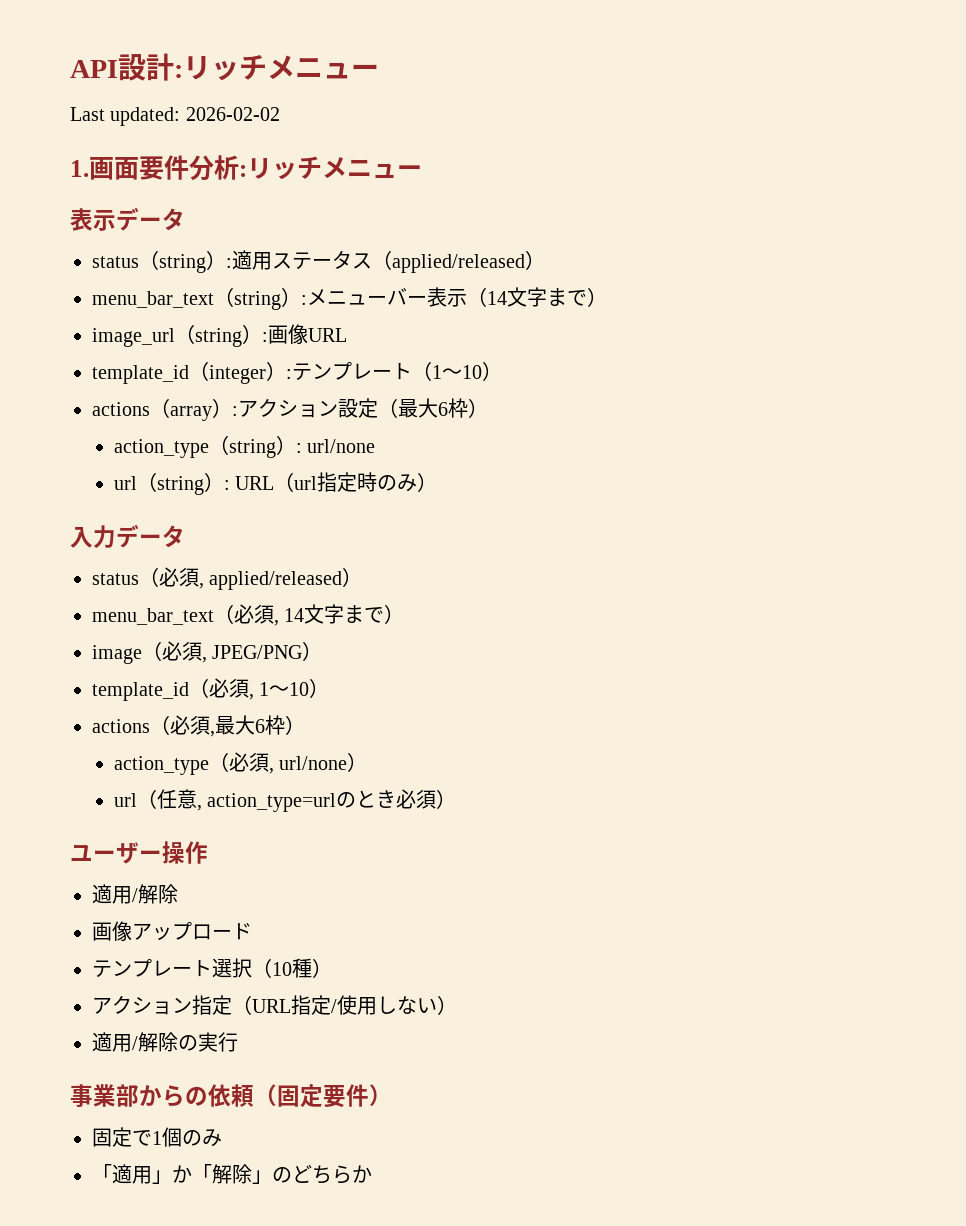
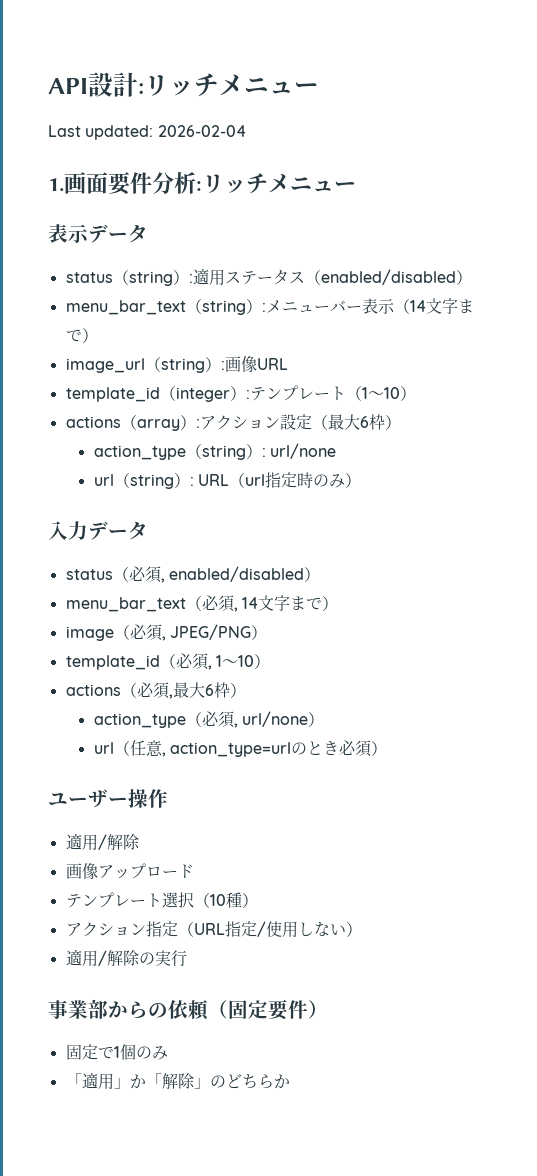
- Last updated: 2026-02-02
+ Last updated: 2026-02-04
- status（string）:適用ステータス（applied/released）
+ status（string）:適用ステータス（enabled/disabled）
- status（必須, applied/released）
+ status（必須, enabled/disabled）

